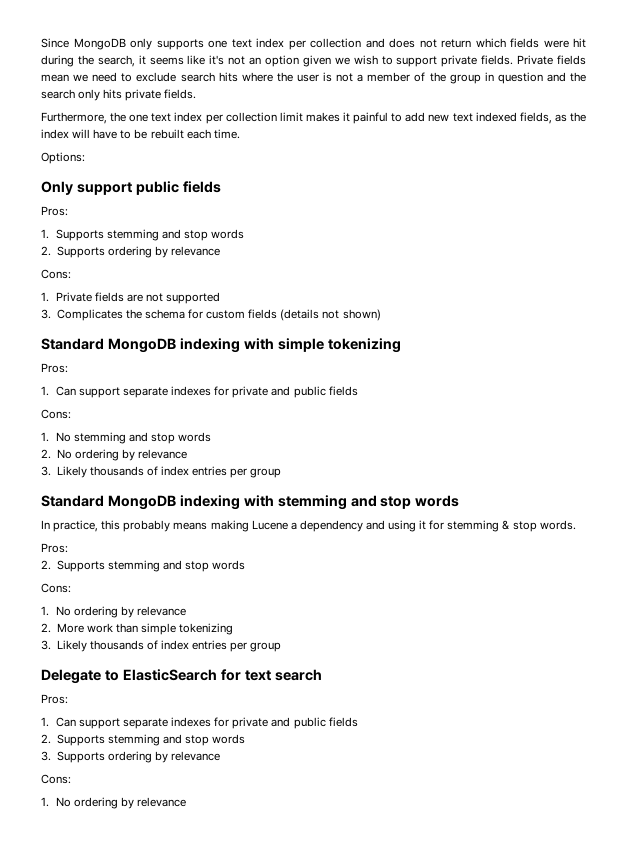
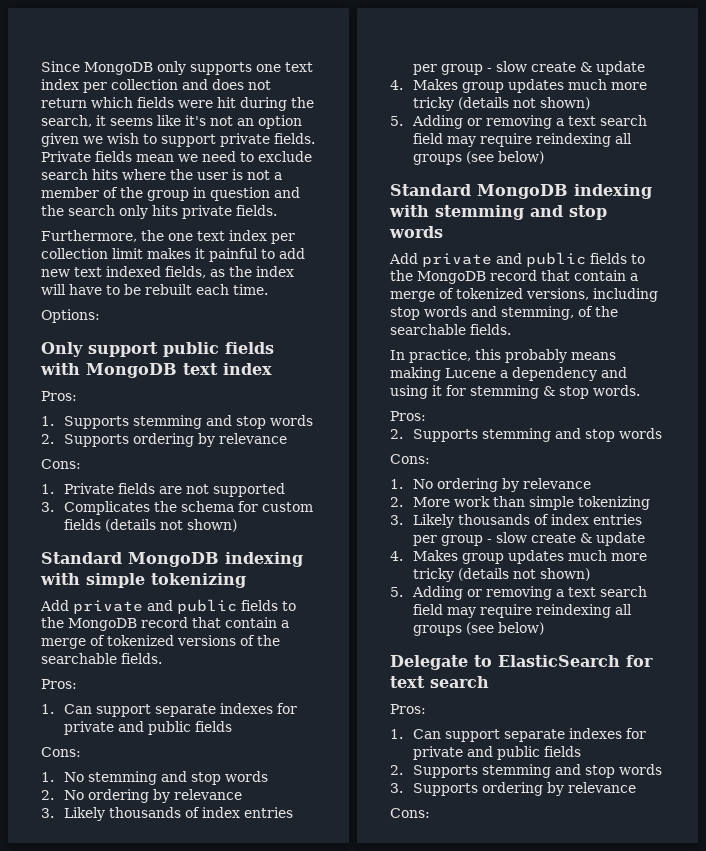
- Only support public fields
+ Only support public fields with MongoDB text index
+ Add private and public fields to the MongoDB record that contain a merge of tokenized versions of the searchable fields.
  2. No ordering by relevance
- 3. Likely thousands of index entries per group
+ 3. Likely thousands of index entries per group - slow create & update
+ 4. Makes group updates much more tricky (details not shown)
+ 5. Adding or removing a text search field may require reindexing all groups (see below)
+ Add private and public fields to the MongoDB record that contain a merge of tokenized versions, including stop words and stemming, of the searchable fields.
  2. More work than simple tokenizing
- 3. Likely thousands of index entries per group
+ 3. Likely thousands of index entries per group - slow create & update
+ 4. Makes group updates much more tricky (details not shown)
+ 5. Adding or removing a text search field may require reindexing all groups (see below)
  3. Supports ordering by relevance
  Cons:
- 1. No ordering by relevance

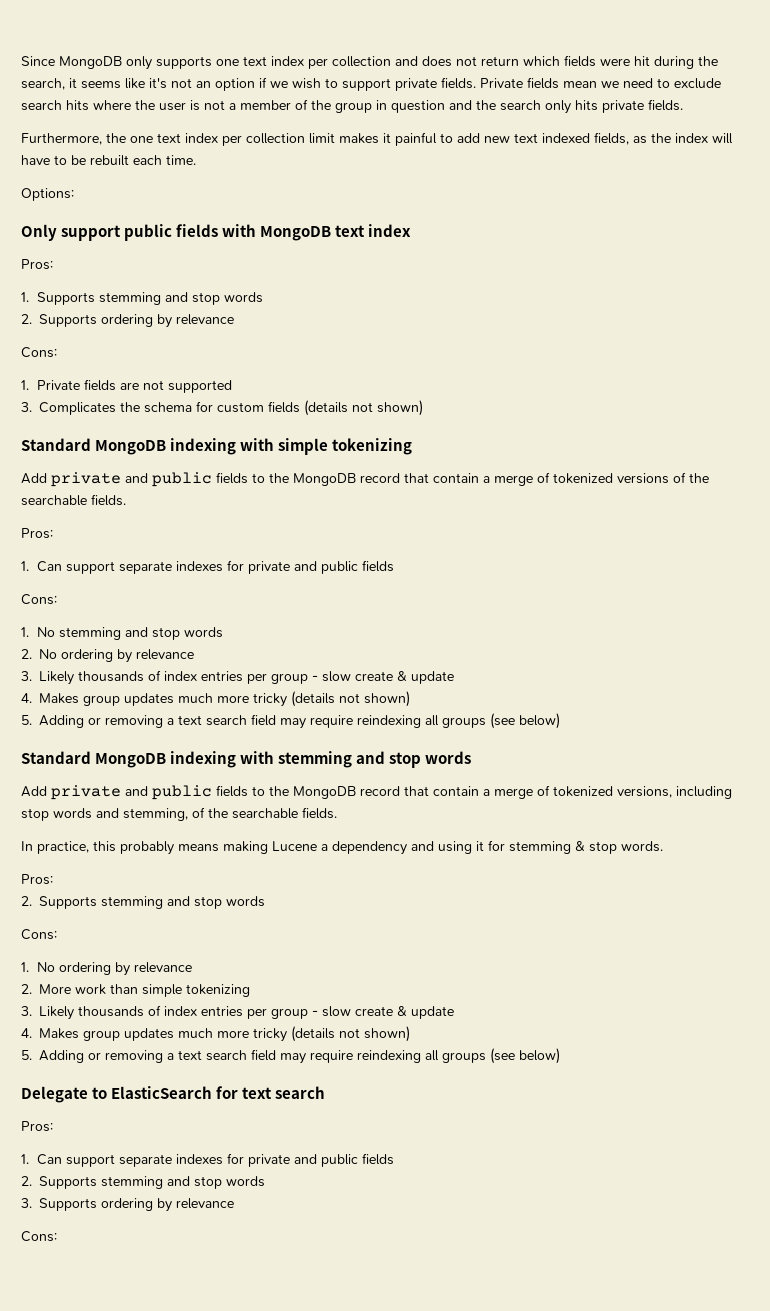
- Since MongoDB only supports one text index per collection and does not return which fields were hit during the search, it seems like it's not an option given we wish to support private fields.
+ Since MongoDB only supports one text index per collection and does not return which fields were hit during the search, it seems like it's not an option if we wish to support private fields.

